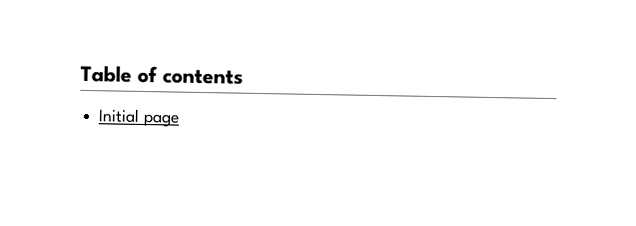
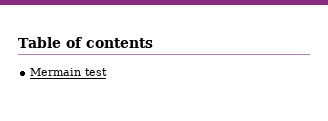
- Initial page
+ Mermain test

